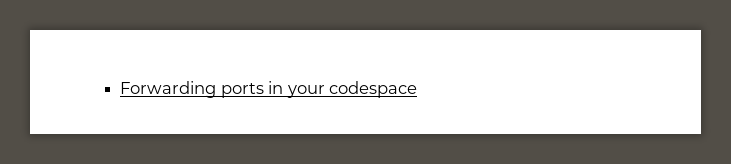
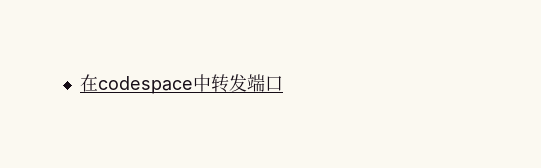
- Forwarding ports in your codespace
+ 在codespace中转发端口

